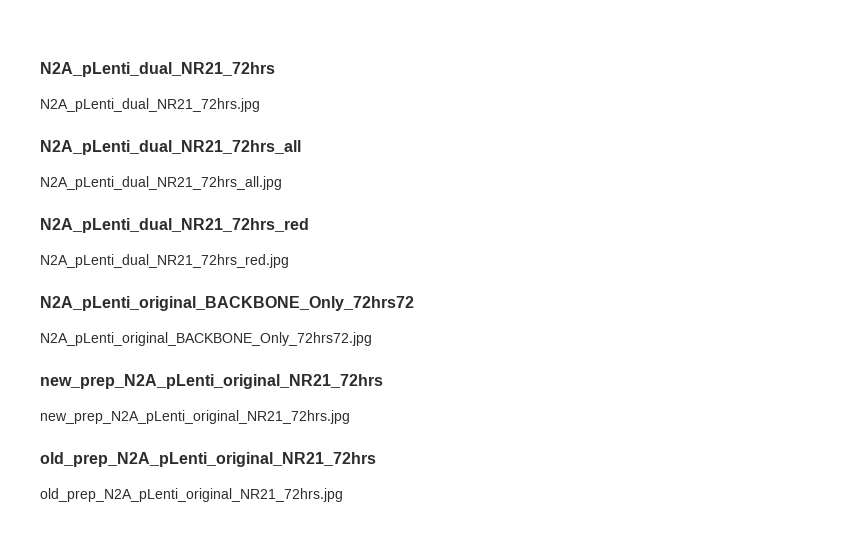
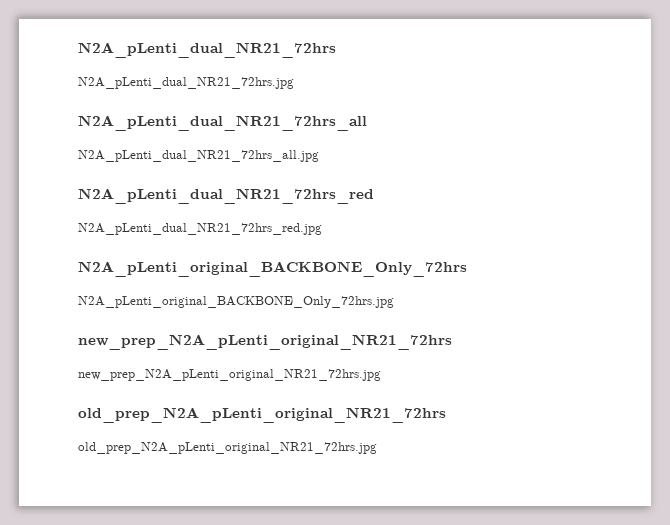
- N2A_pLenti_original_BACKBONE_Only_72hrs72
- N2A_pLenti_original_BACKBONE_Only_72hrs72.jpg
+ N2A_pLenti_original_BACKBONE_Only_72hrs
+ N2A_pLenti_original_BACKBONE_Only_72hrs.jpg

